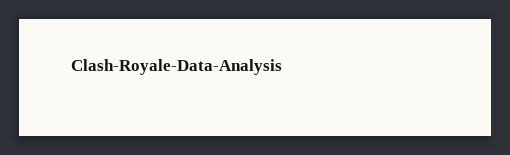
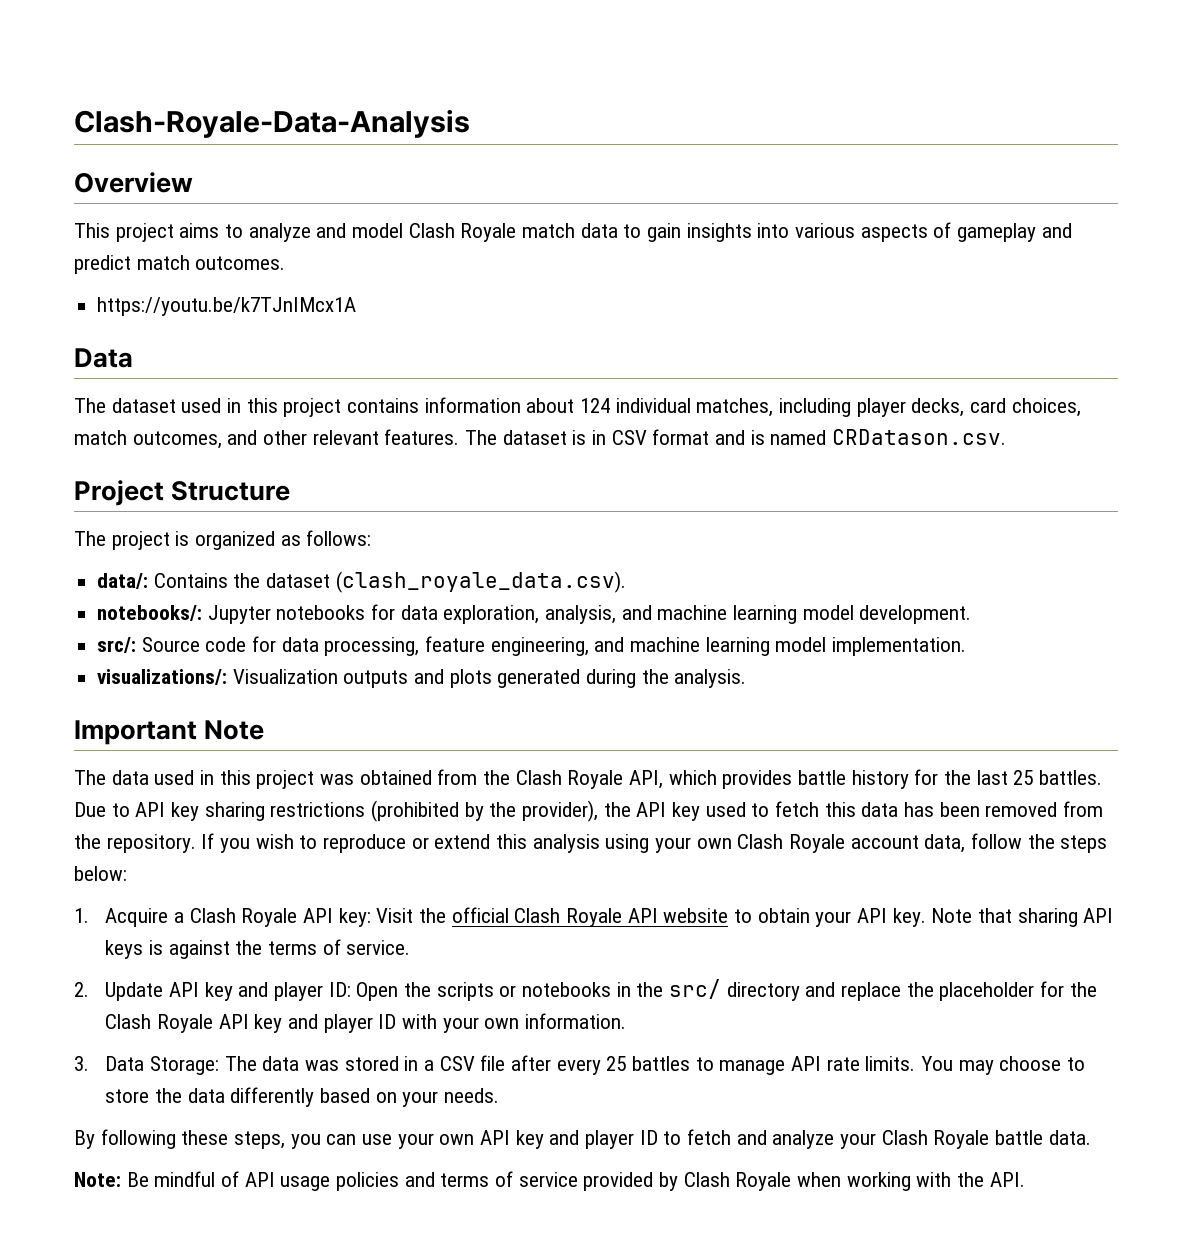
+ Overview
+ This project aims to analyze and model Clash Royale match data to gain insights into various aspects of gameplay and predict match outcomes.
+ https://youtu.be/k7TJnIMcx1A
+ Data
+ The dataset used in this project contains information about 124 individual matches, including player decks, card choices, match outcomes, and other relevant features. The dataset is in CSV format and is named CRDatason.csv.
+ Project Structure
+ The project is organized as follows:
+ data/: Contains the dataset (clash_royale_data.csv).
+ notebooks/: Jupyter notebooks for data exploration, analysis, and machine learning model development.
+ src/: Source code for data processing, feature engineering, and machine learning model implementation.
+ visualizations/: Visualization outputs and plots generated during the analysis.
+ Important Note
+ The data used in this project was obtained from the Clash Royale API, which provides battle history for the last 25 battles. Due to API key sharing restrictions (prohibited by the provider), the API key used to fetch this data has been removed from the repository. If you wish to reproduce or extend this analysis using your own Clash Royale account data, follow the steps below:
+ 1. Acquire a Clash Royale API key: Visit the official Clash Royale API website to obtain your API key. Note that sharing API keys is against the terms of service.
+ 2. Update API key and player ID: Open the scripts or notebooks in the src/ directory and replace the placeholder for the Clash Royale API key and player ID with your own information.
+ 3. Data Storage: The data was stored in a CSV file after every 25 battles to manage API rate limits. You may choose to store the data differently based on your needs.
+ By following these steps, you can use your own API key and player ID to fetch and analyze your Clash Royale battle data.
+ Note: Be mindful of API usage policies and terms of service provided by Clash Royale when working with the API.

